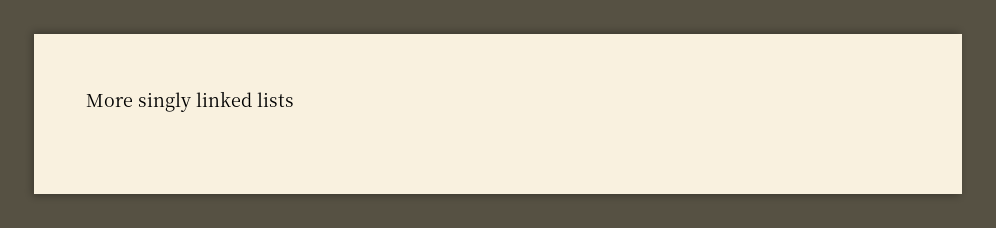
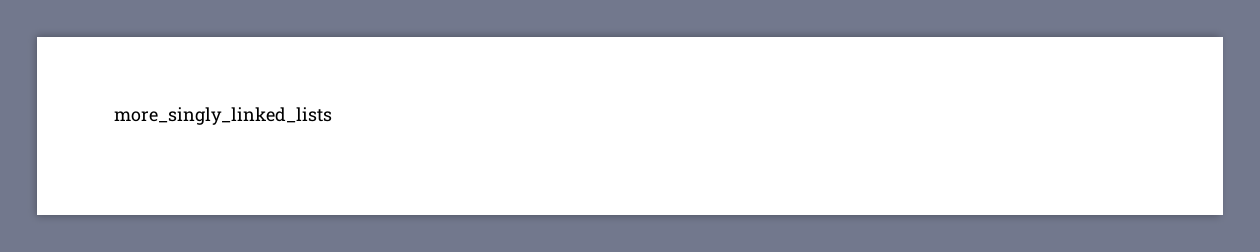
- More singly linked lists
+ more_singly_linked_lists

